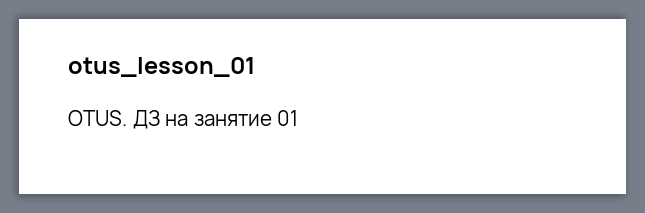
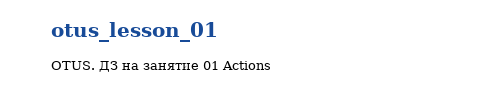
- ДЗ на занятие 01
+ ДЗ на занятие 01 Actions

